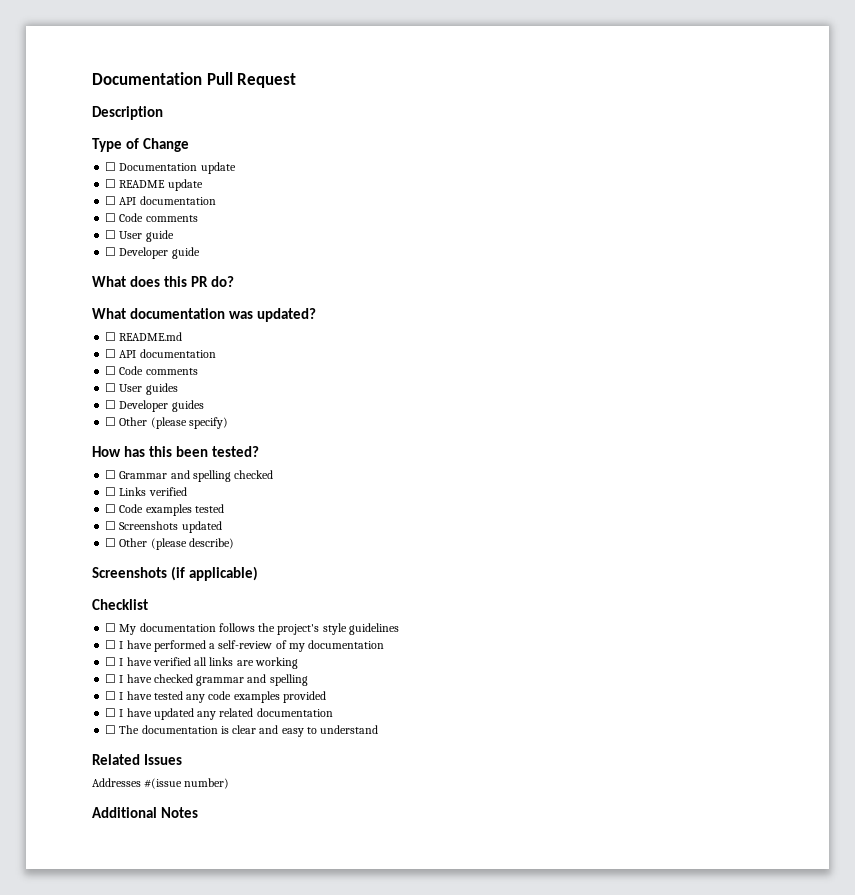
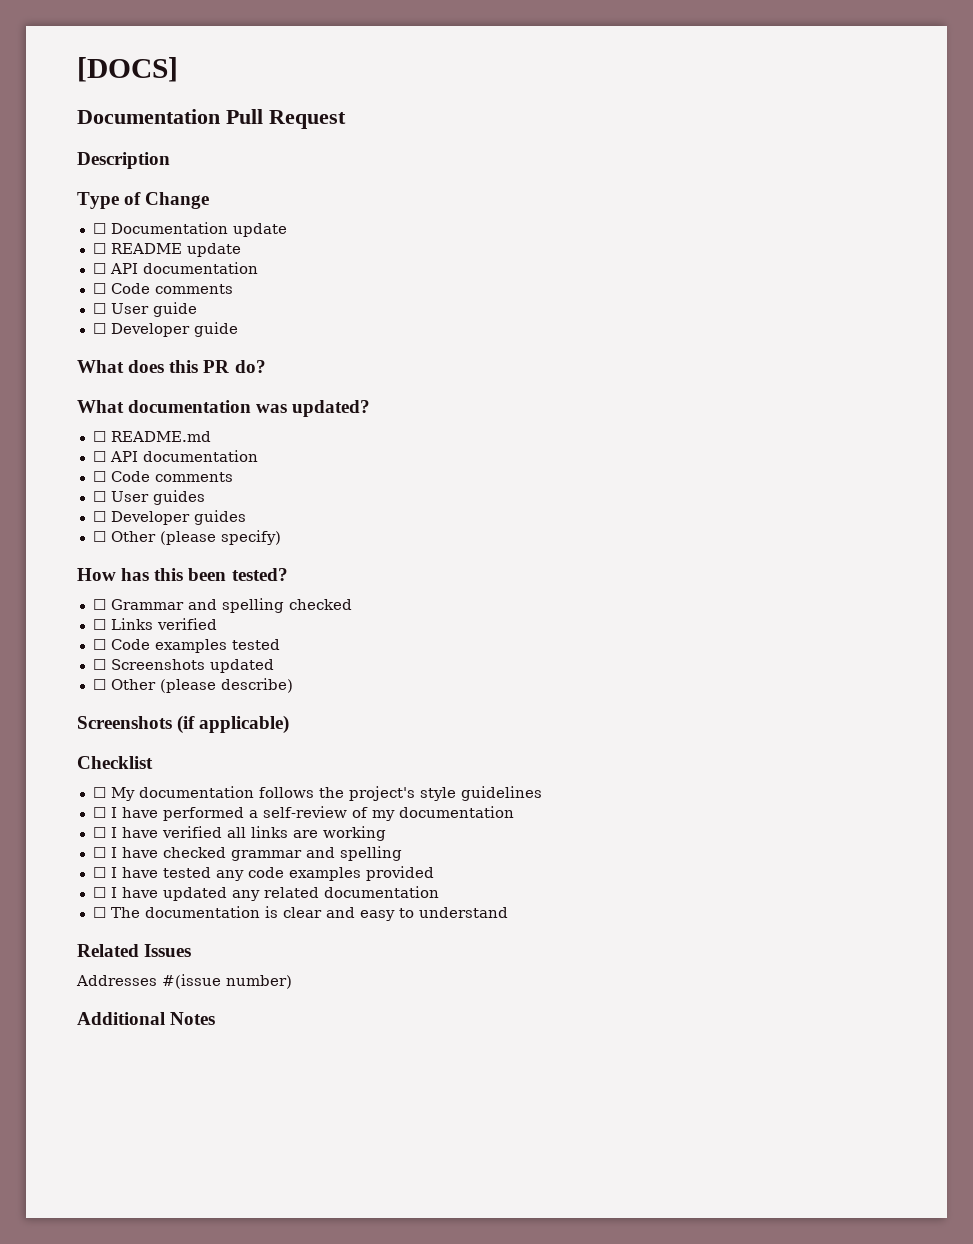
+ [DOCS]

